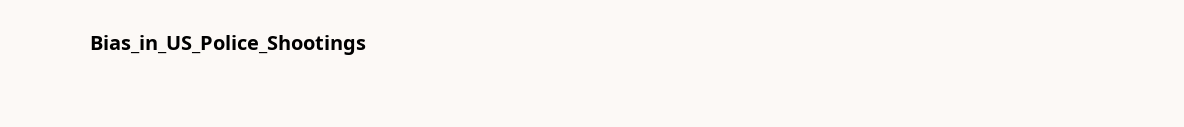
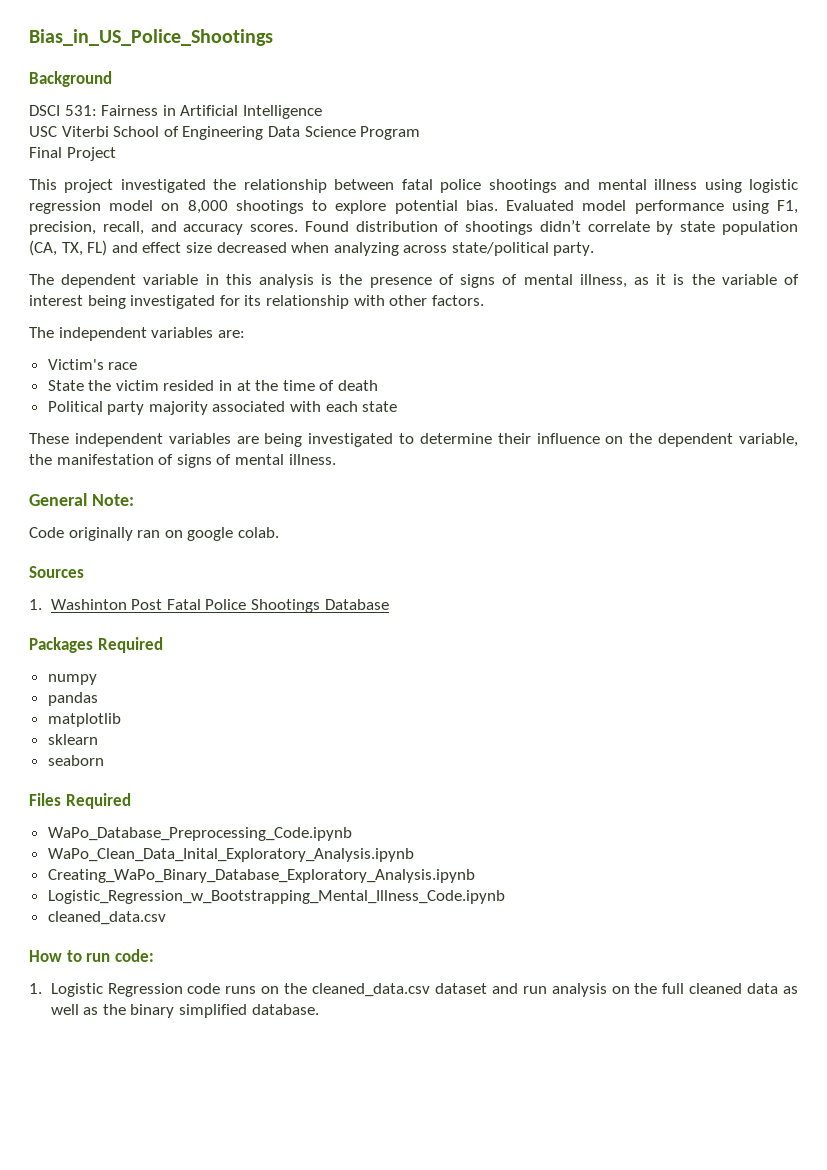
+ Background
+ DSCI 531: Fairness in Artificial Intelligence
+ USC Viterbi School of Engineering Data Science Program
+ Final Project
+ This project investigated the relationship between fatal police shootings and mental illness using logistic regression model on 8,000 shootings to explore potential bias. Evaluated model performance using F1, precision, recall, and accuracy scores. Found distribution of shootings didn’t correlate by state population (CA, TX, FL) and effect size decreased when analyzing across state/political party.
+ The dependent variable in this analysis is the presence of signs of mental illness, as it is the variable of interest being investigated for its relationship with other factors.
+ The independent variables are:
+ Victim's race
+ State the victim resided in at the time of death
+ Political party majority associated with each state
+ These independent variables are being investigated to determine their influence on the dependent variable, the manifestation of signs of mental illness.
+ General Note:
+ Code originally ran on google colab.
+ Sources
+ 1. Washinton Post Fatal Police Shootings Database
+ Packages Required
+ numpy
+ pandas
+ matplotlib
+ sklearn
+ seaborn
+ Files Required
+ WaPo_Database_Preprocessing_Code.ipynb
+ WaPo_Clean_Data_Inital_Exploratory_Analysis.ipynb
+ Creating_WaPo_Binary_Database_Exploratory_Analysis.ipynb
+ Logistic_Regression_w_Bootstrapping_Mental_Illness_Code.ipynb
+ cleaned_data.csv
+ How to run code:
+ 1. Logistic Regression code runs on the cleaned_data.csv dataset and run analysis on the full cleaned data as well as the binary simplified database.

